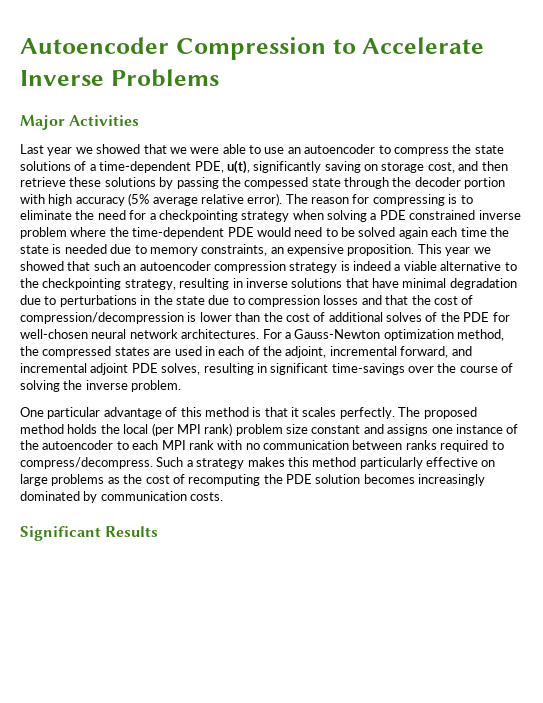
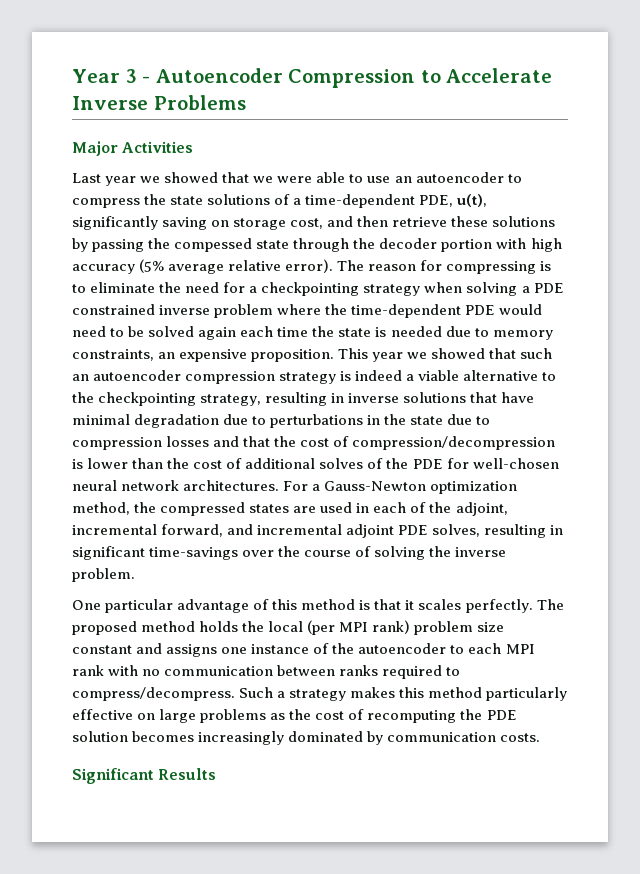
- Autoencoder Compression to Accelerate Inverse Problems
+ Year 3 - Autoencoder Compression to Accelerate Inverse Problems

